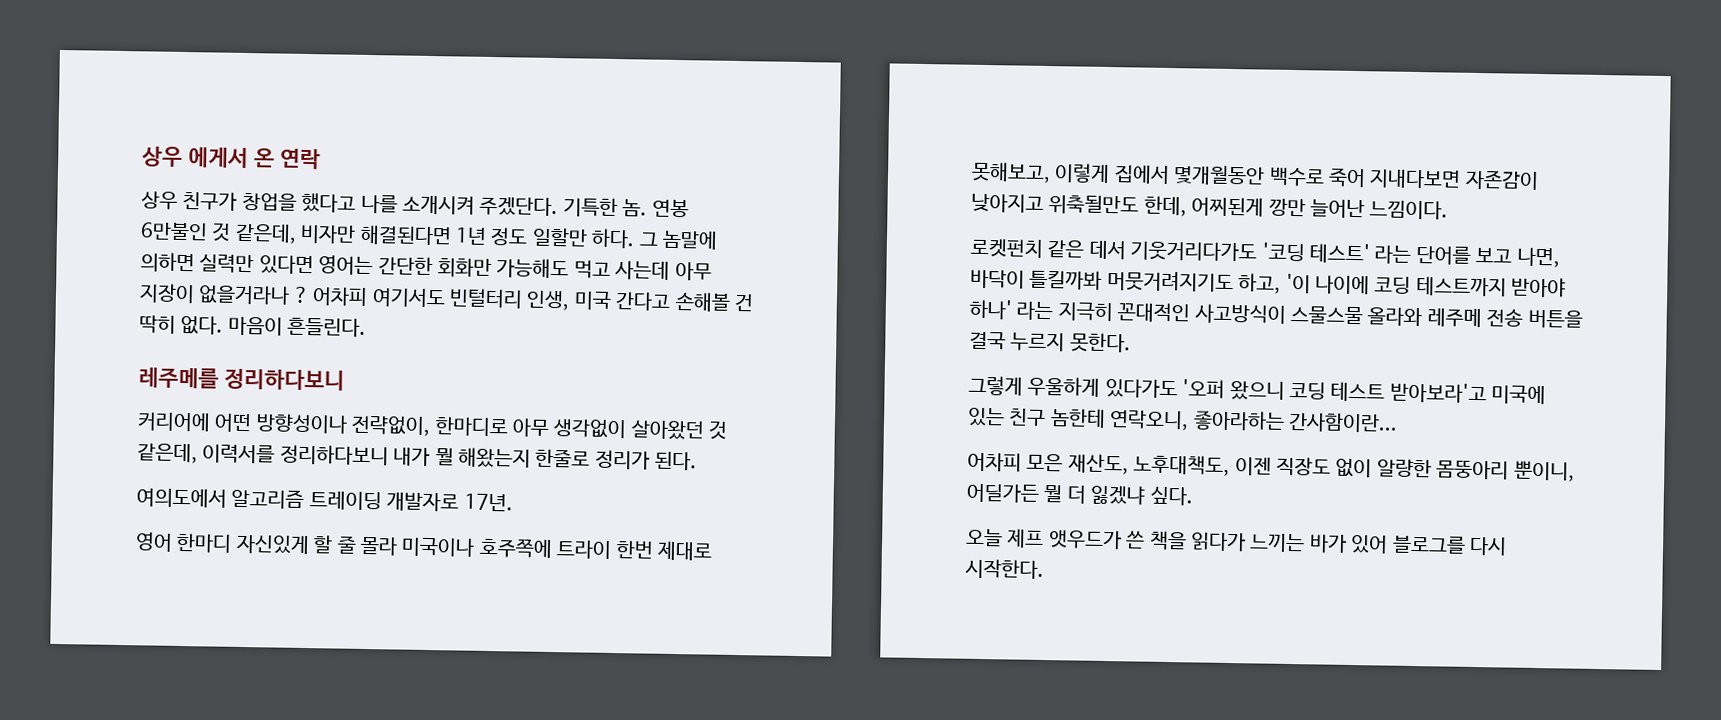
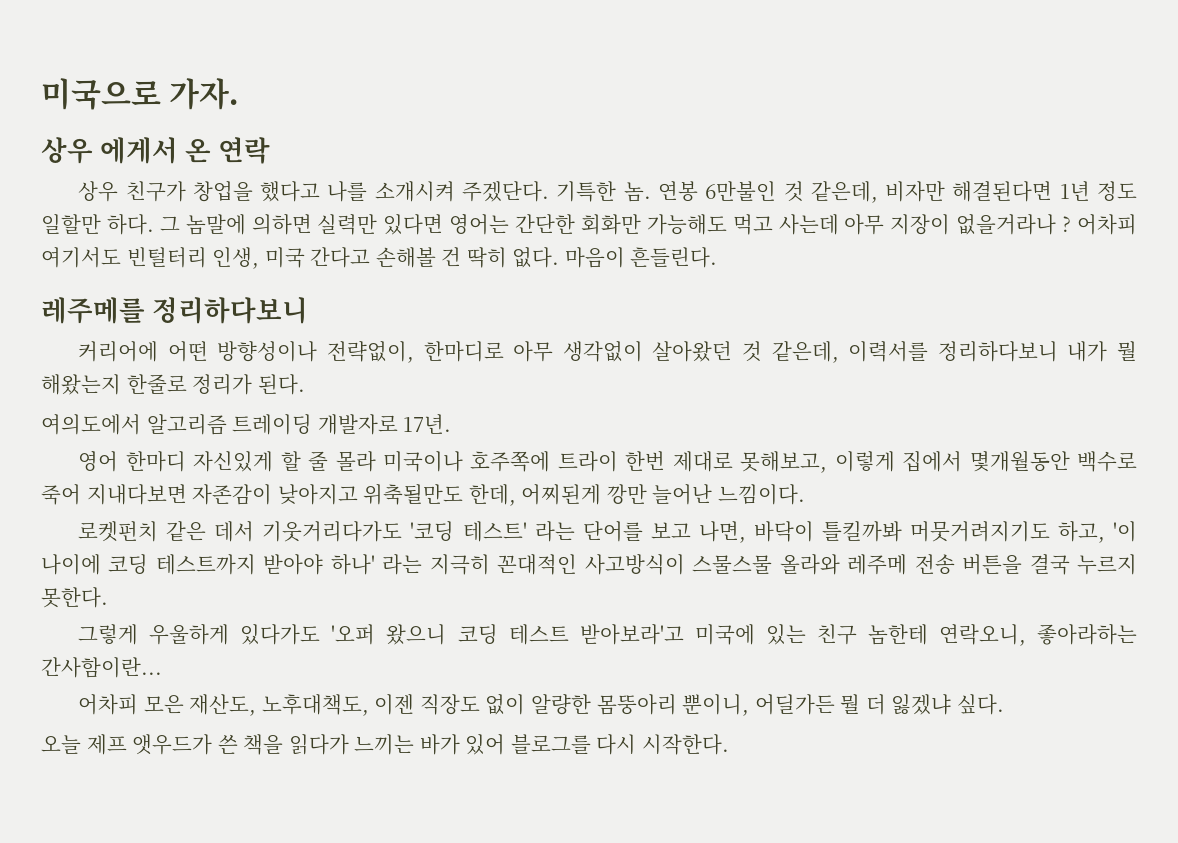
+ 미국으로 가자.

